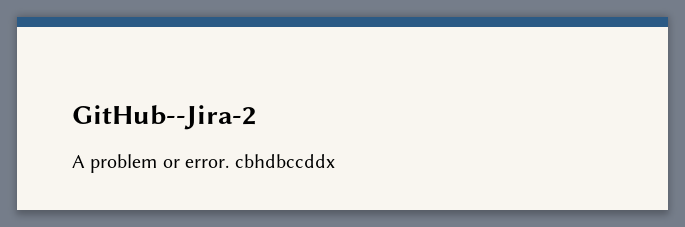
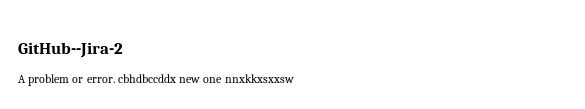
- A problem or error. cbhdbccddx
+ A problem or error. cbhdbccddx new one nnxkkxsxxsw

